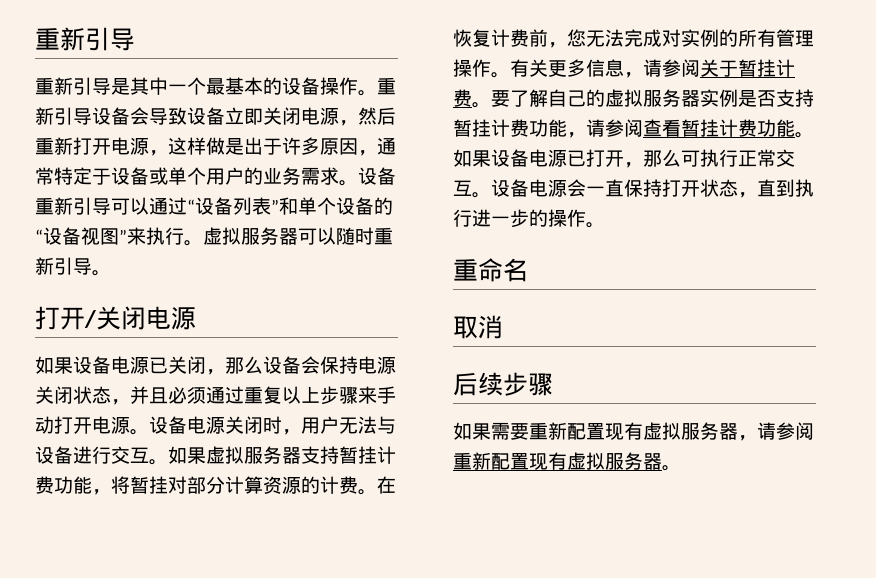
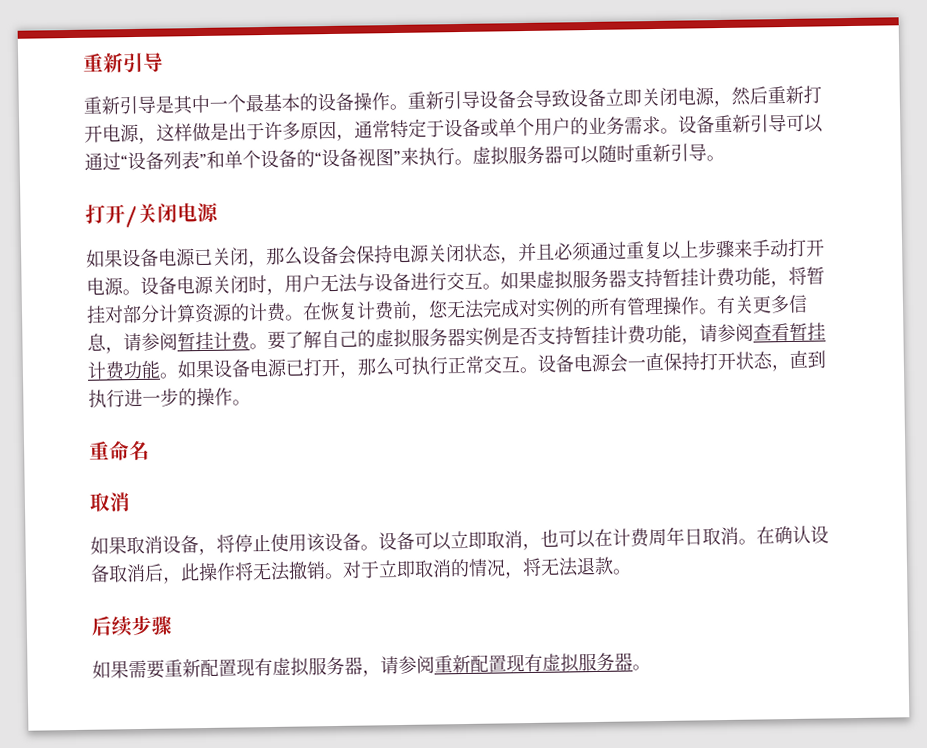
- 有关更多信息，请参阅关于暂挂计费。
+ 有关更多信息，请参阅暂挂计费。
+ 如果取消设备，将停止使用该设备。设备可以立即取消，也可以在计费周年日取消。在确认设备取消后，此操作将无法撤销。对于立即取消的情况，将无法退款。

